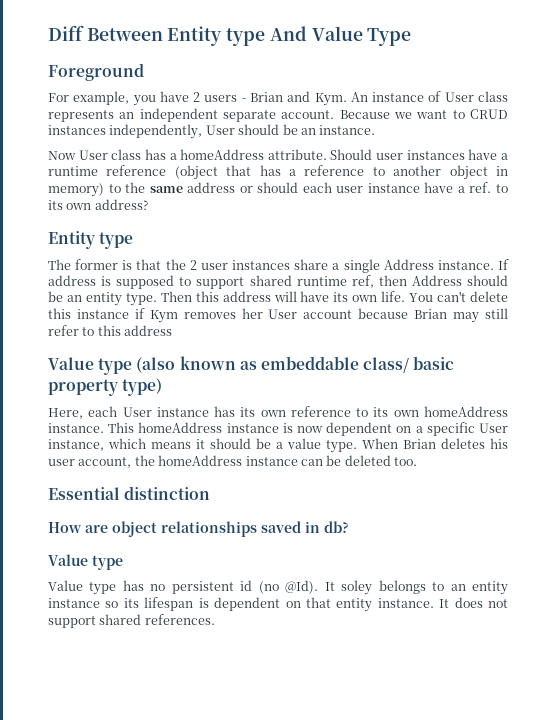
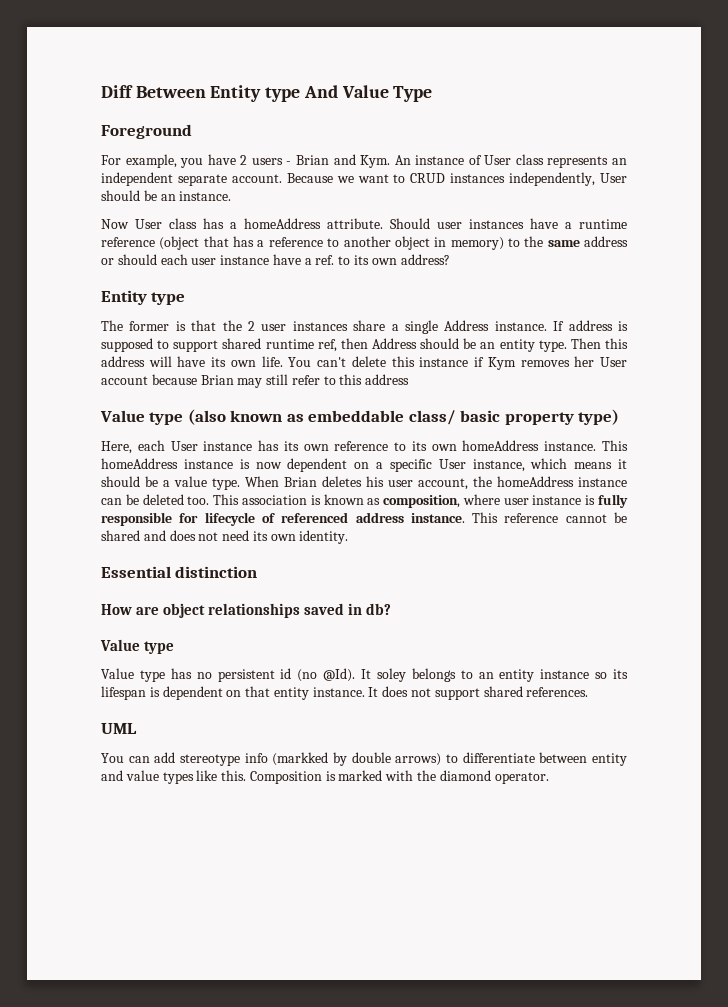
+ This association is known as composition, where user instance is fully responsible for lifecycle of referenced address instance. This reference cannot be shared and does not need its own identity.
+ UML
+ You can add stereotype info (markked by double arrows) to differentiate between entity and value types like this. Composition is marked with the diamond operator.

